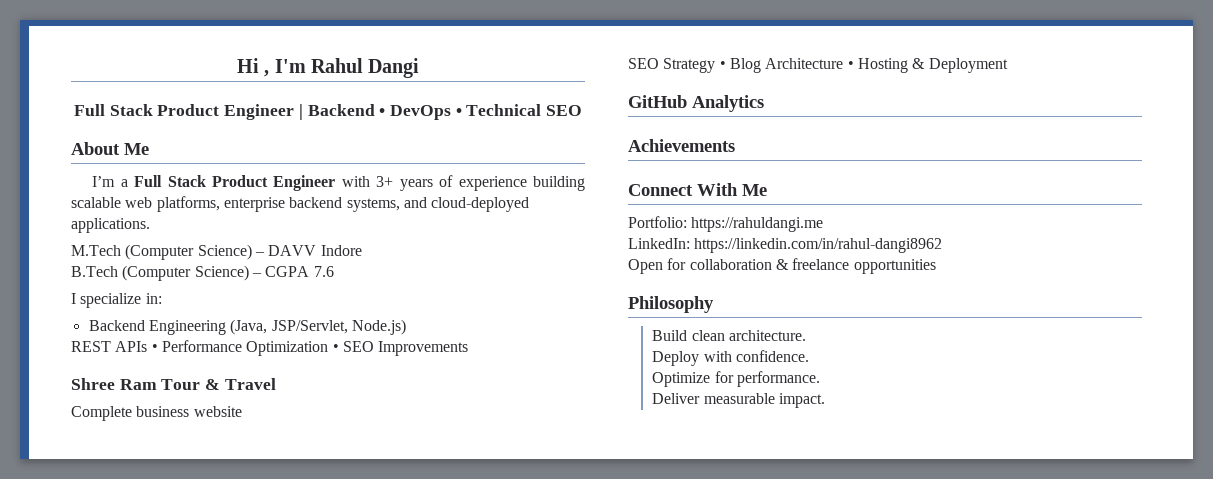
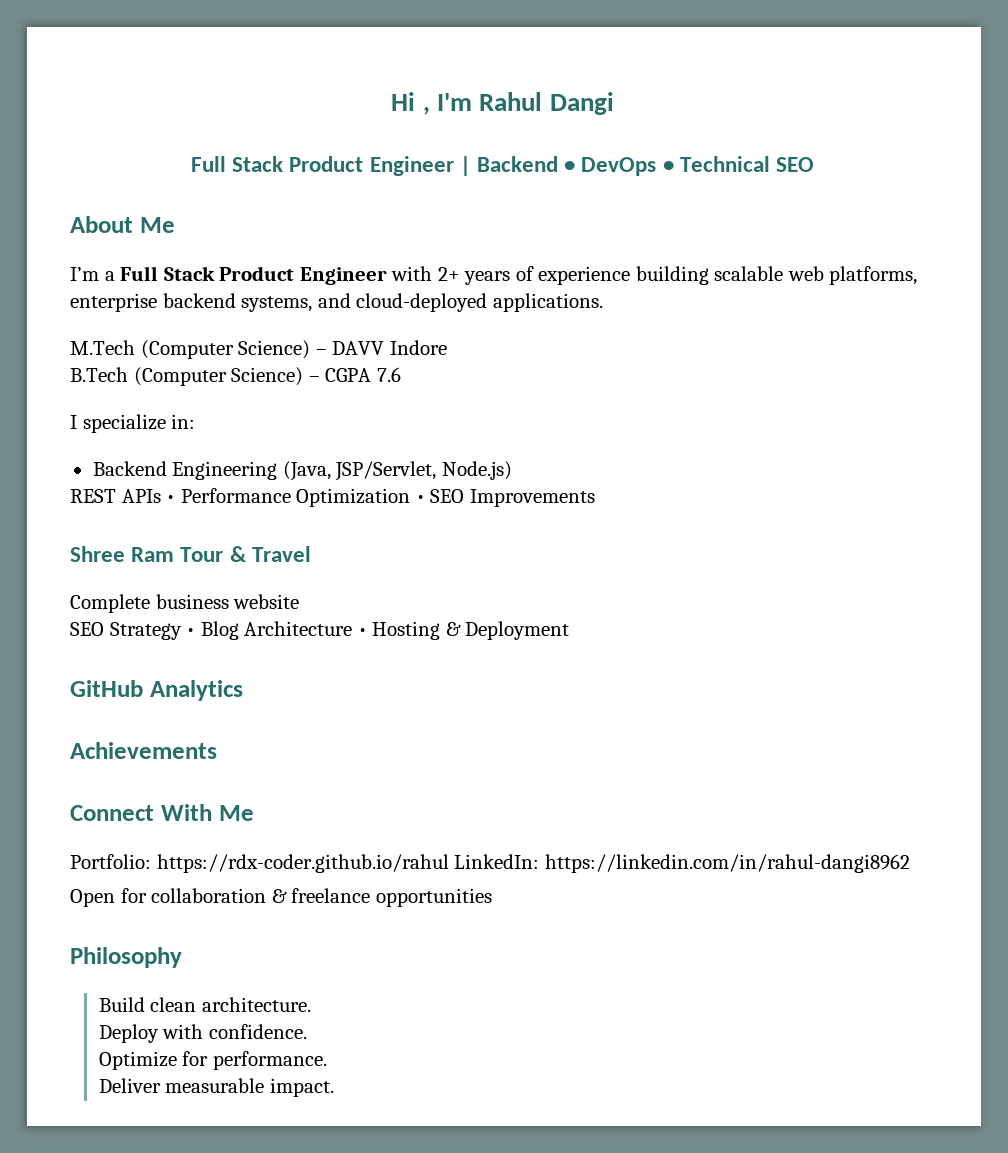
- I’m a Full Stack Product Engineer with 3+ years of experience building scalable web platforms, enterprise backend systems, and cloud-deployed applications.
+ I’m a Full Stack Product Engineer with 2+ years of experience building scalable web platforms, enterprise backend systems, and cloud-deployed applications.
- Portfolio: https://rahuldangi.me
- LinkedIn: https://linkedin.com/in/rahul-dangi8962
+ Portfolio: https://rdx-coder.github.io/rahul LinkedIn: https://linkedin.com/in/rahul-dangi8962

